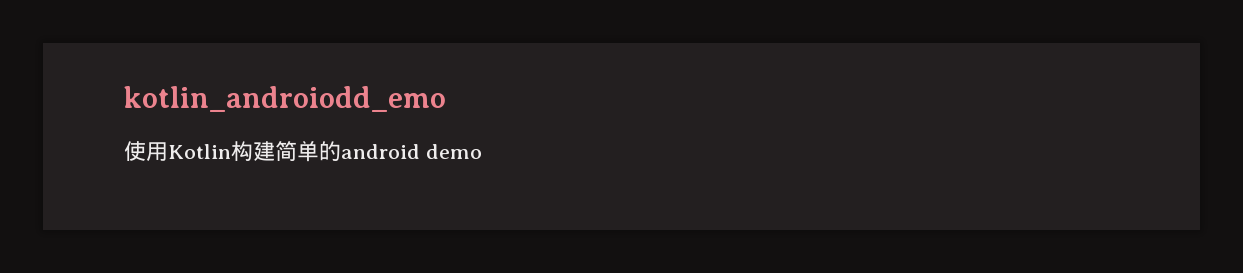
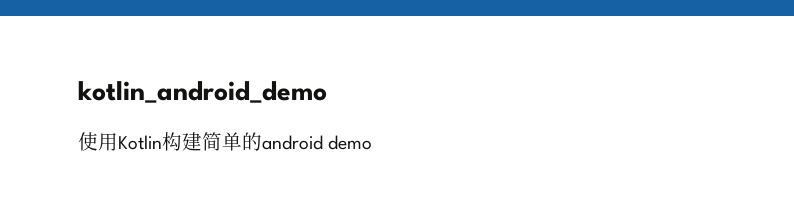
- kotlin_androiodd_emo
+ kotlin_android_demo

